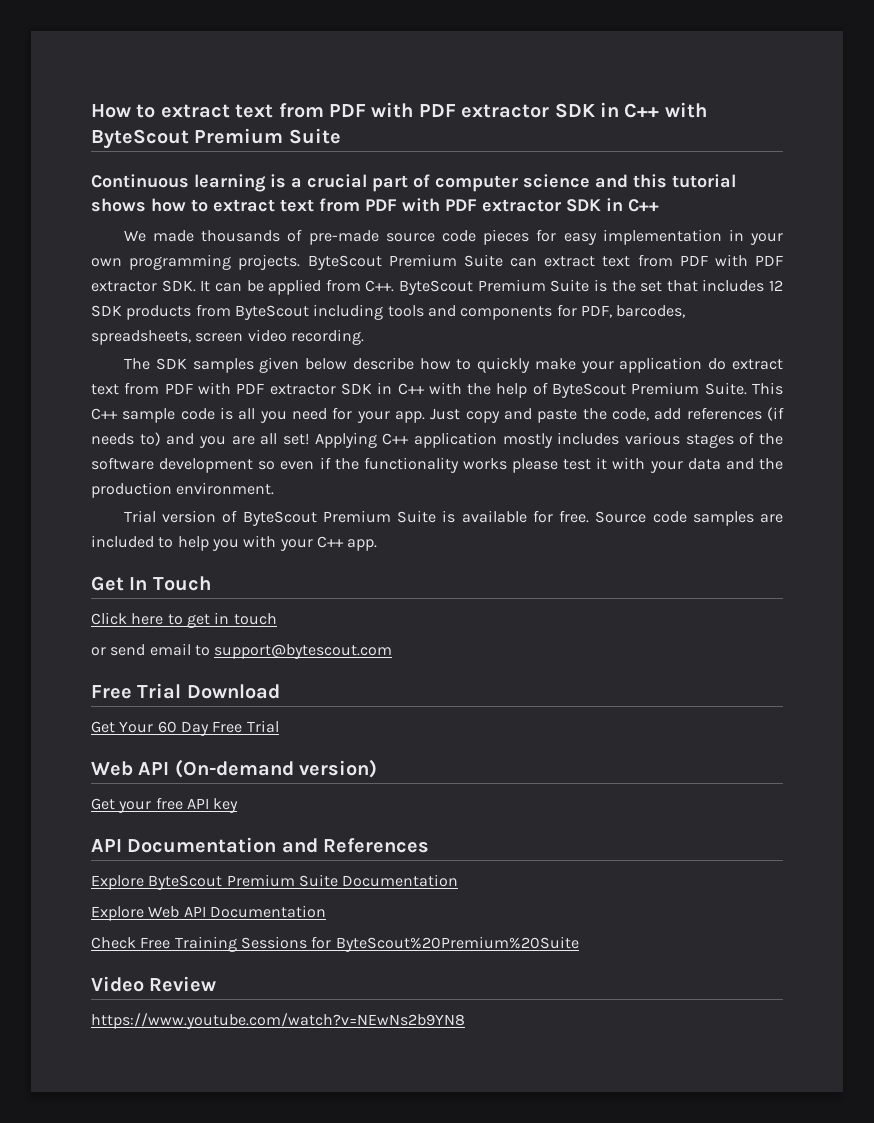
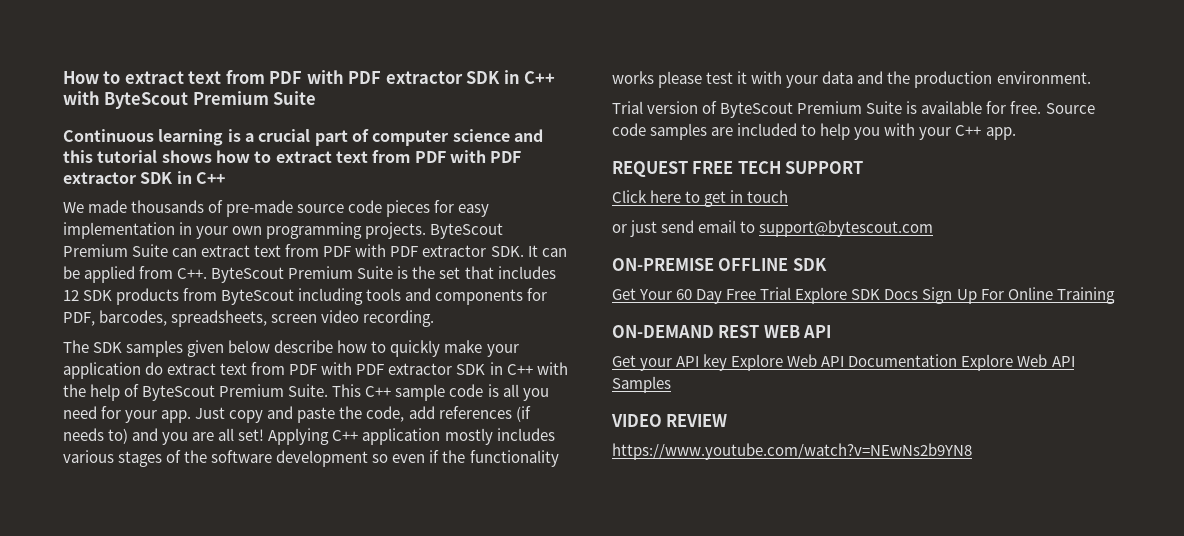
- Get In Touch
+ REQUEST FREE TECH SUPPORT
- or send email to support@bytescout.com
+ or just send email to support@bytescout.com
- Free Trial Download
+ ON-PREMISE OFFLINE SDK
- Get Your 60 Day Free Trial
- Web API (On-demand version)
+ Get Your 60 Day Free Trial Explore SDK Docs Sign Up For Online Training
+ ON-DEMAND REST WEB API
- Get your free API key
- API Documentation and References
- Explore ByteScout Premium Suite Documentation
- Explore Web API Documentation
- Check Free Training Sessions for ByteScout%20Premium%20Suite
- Video Review
+ Get your API key Explore Web API Documentation Explore Web API Samples
+ VIDEO REVIEW

